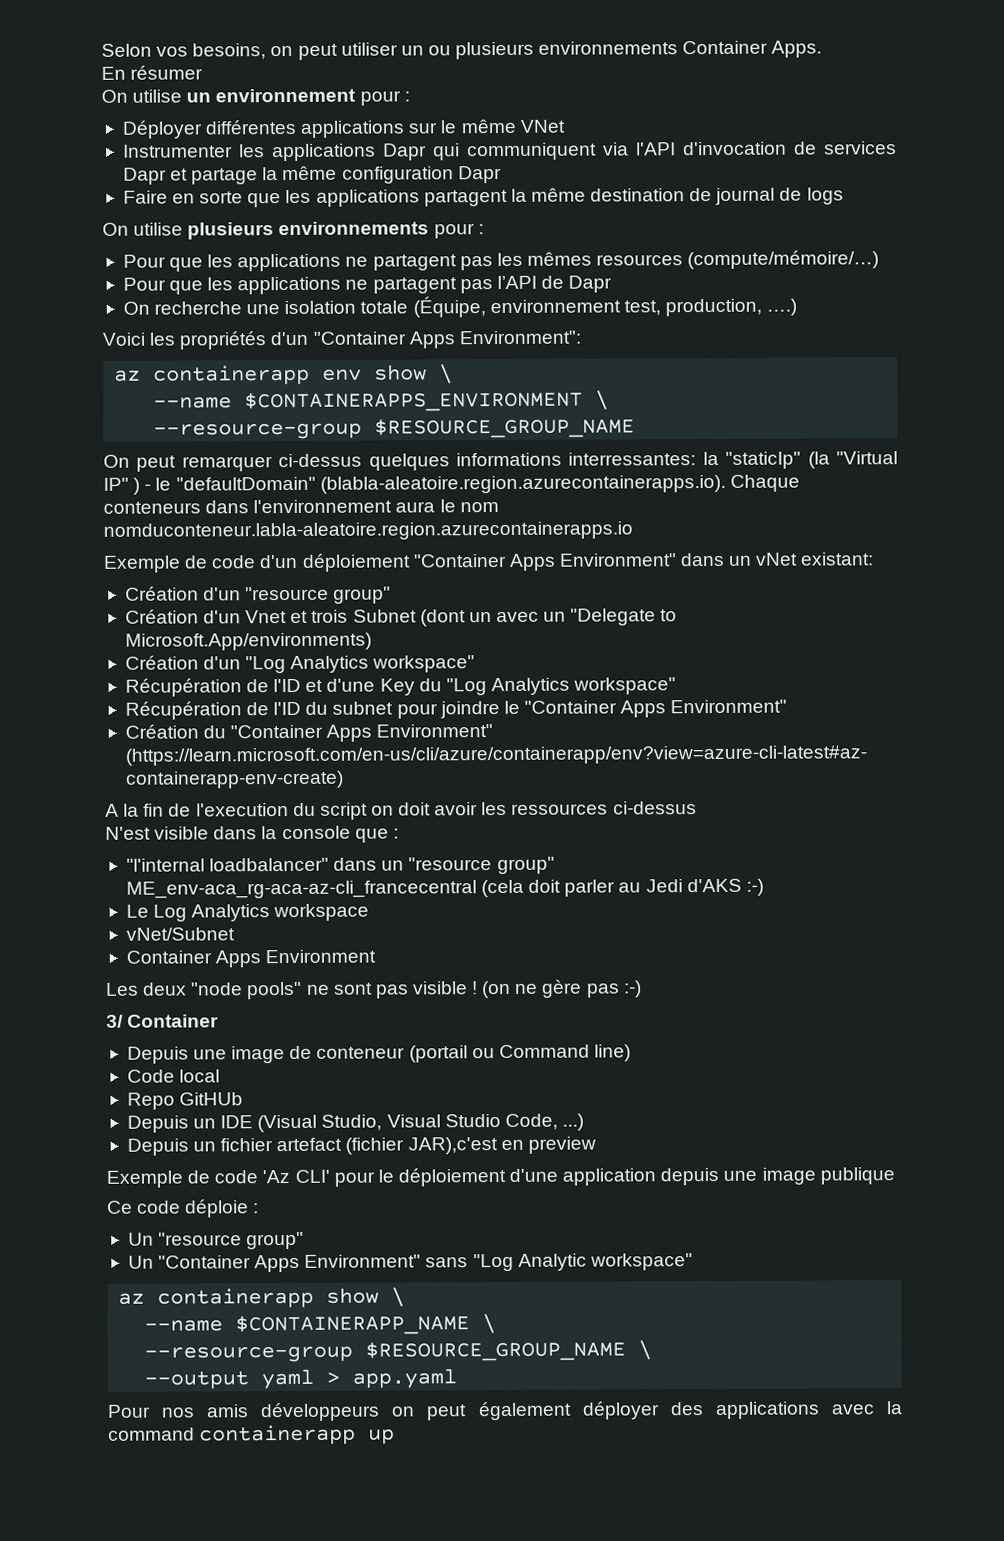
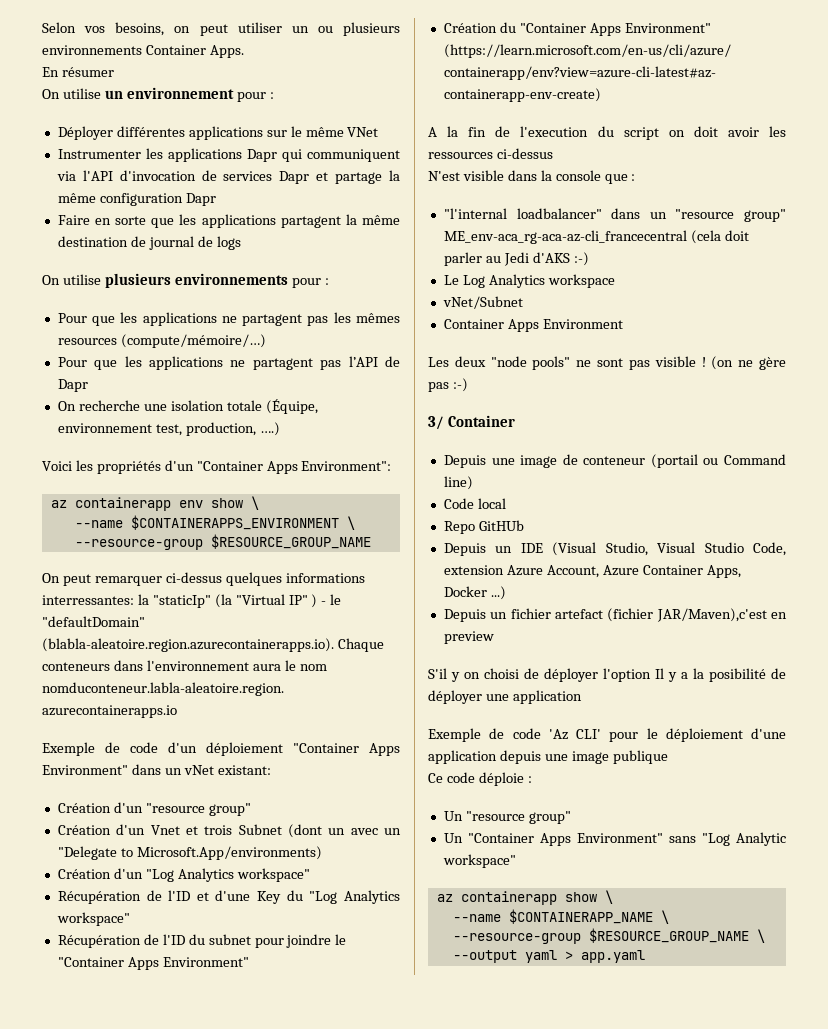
- Depuis un IDE (Visual Studio, Visual Studio Code, ...)
+ Depuis un IDE (Visual Studio, Visual Studio Code, extension Azure Account, Azure Container Apps, Docker ...)
- Depuis un fichier artefact (fichier JAR),c'est en preview
+ Depuis un fichier artefact (fichier JAR/Maven),c'est en preview
+ S'il y on choisi de déployer l'option Il y a la posibilité de déployer une application
- Pour nos amis développeurs on peut également déployer des applications avec la command containerapp up

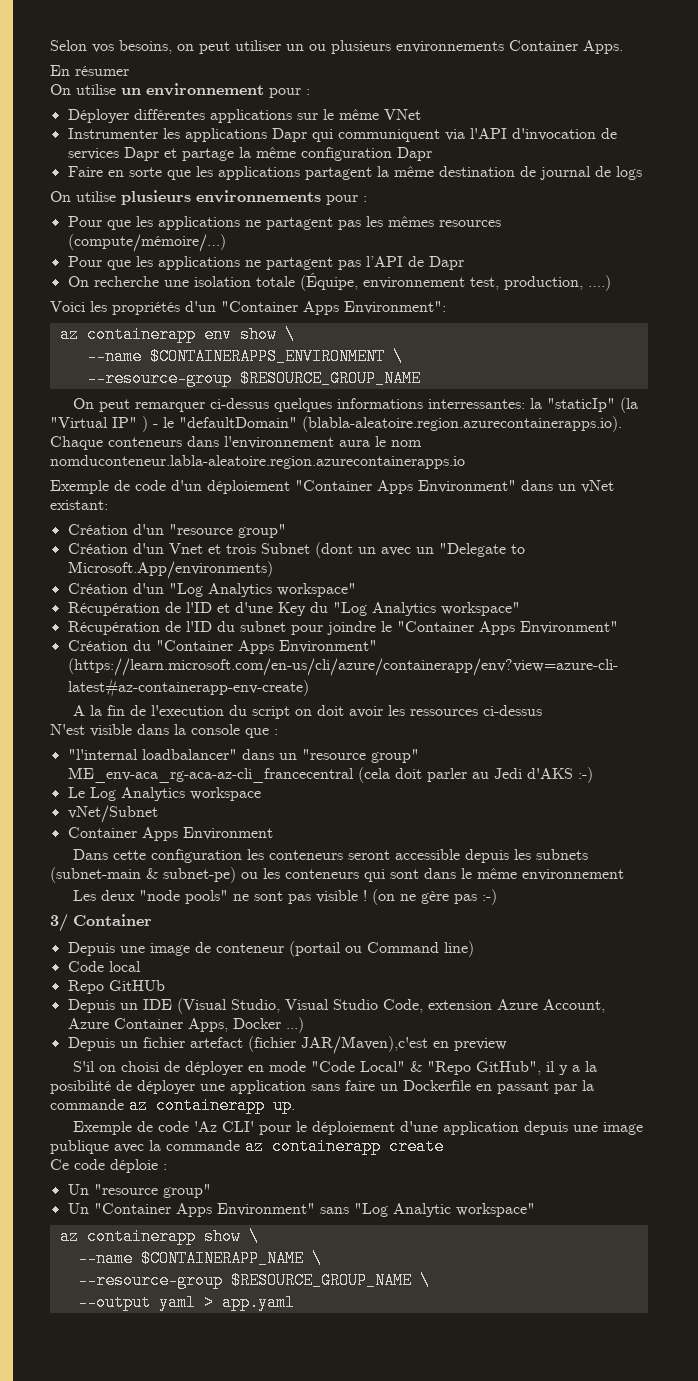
+ Dans cette configuration les conteneurs seront accessible depuis les subnets (subnet-main & subnet-pe) ou les conteneurs qui sont dans le même environnement
- S'il y on choisi de déployer l'option Il y a la posibilité de déployer une application
+ S'il on choisi de déployer en mode "Code Local" & "Repo GitHub", il y a la posibilité de déployer une application sans faire un Dockerfile en passant par la commande az containerapp up.
- Exemple de code 'Az CLI' pour le déploiement d'une application depuis une image publique
+ Exemple de code 'Az CLI' pour le déploiement d'une application depuis une image publique avec la commande az containerapp create

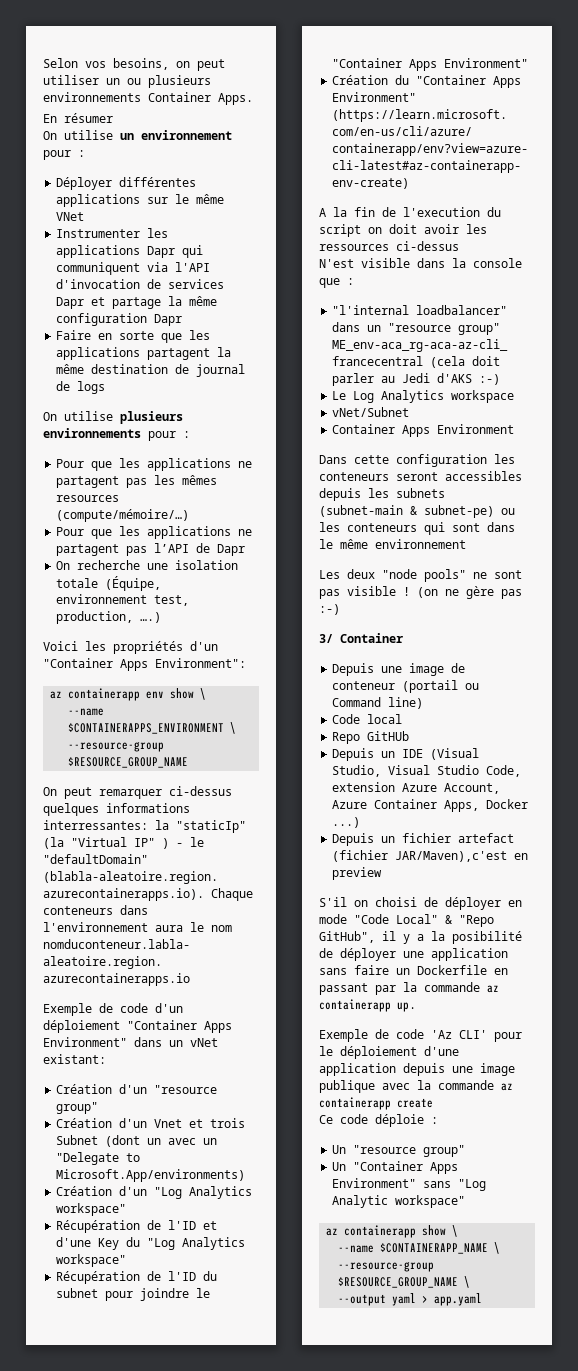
- Dans cette configuration les conteneurs seront accessible depuis les subnets (subnet-main & subnet-pe) ou les conteneurs qui sont dans le même environnement
+ Dans cette configuration les conteneurs seront accessibles depuis les subnets (subnet-main & subnet-pe) ou les conteneurs qui sont dans le même environnement

